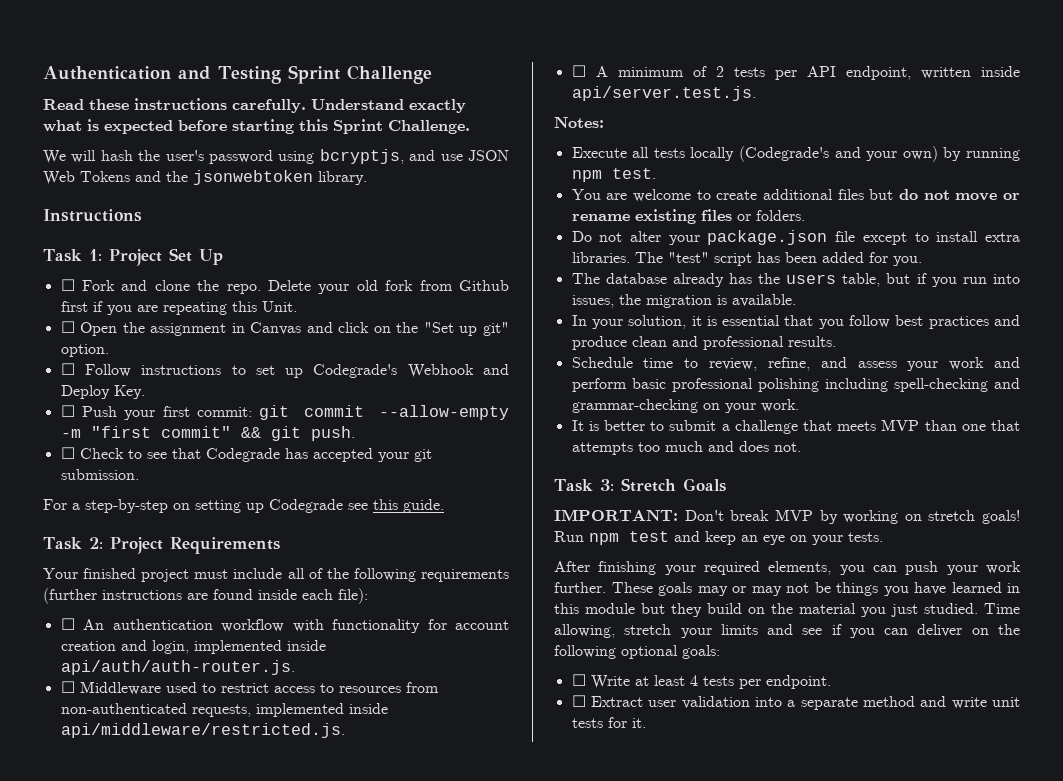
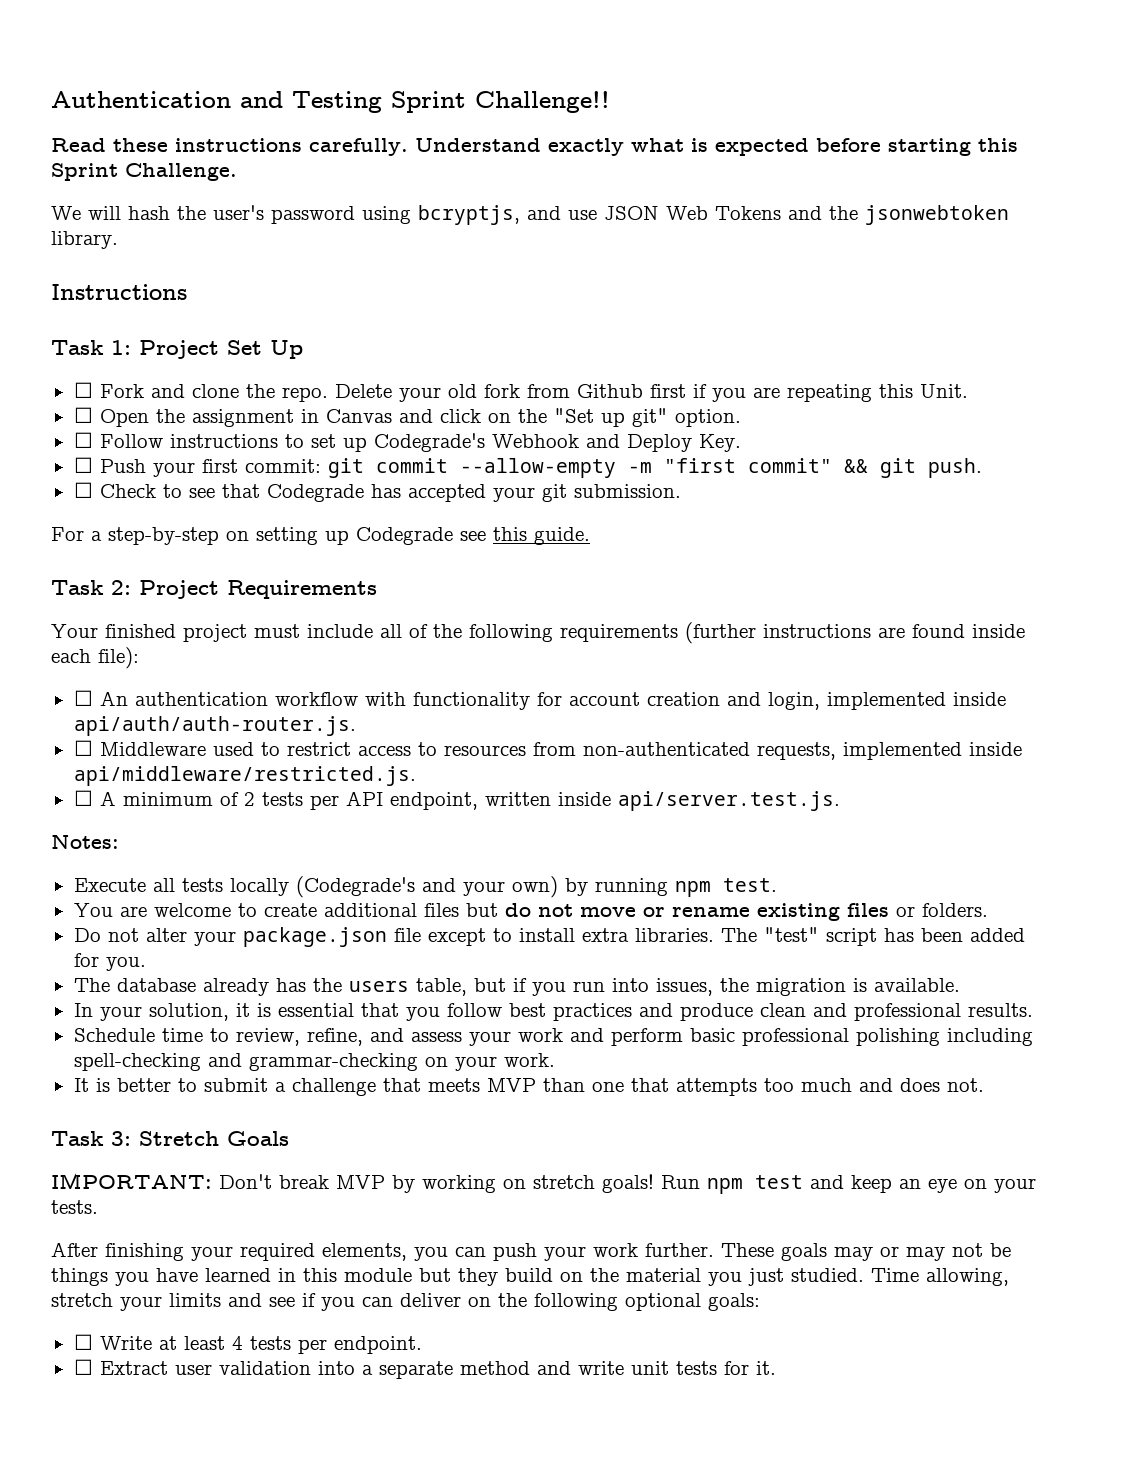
- Authentication and Testing Sprint Challenge
+ Authentication and Testing Sprint Challenge!!

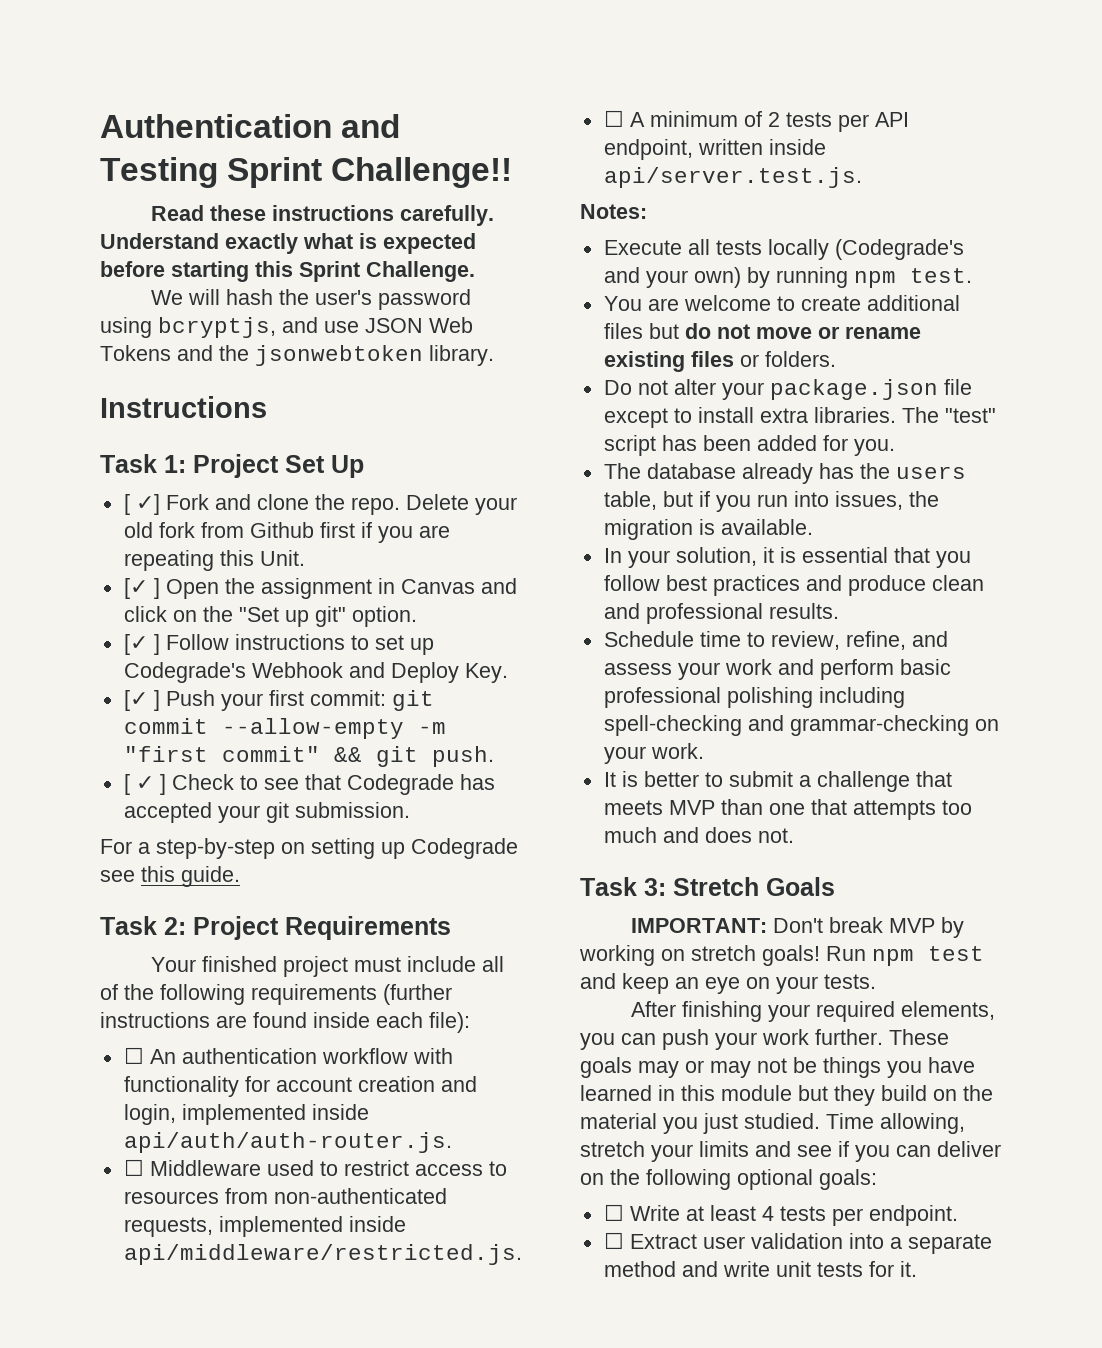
- ☐ Fork and clone the repo.
+ [ ✓] Fork and clone the repo.
- ☐ Open the assignment in Canvas and click on the "Set up git" option.
+ [✓ ] Open the assignment in Canvas and click on the "Set up git" option.
- ☐ Follow instructions to set up Codegrade's Webhook and Deploy Key.
+ [✓ ] Follow instructions to set up Codegrade's Webhook and Deploy Key.
- ☐ Push your first commit: git commit --allow-empty -m "first commit" && git push.
+ [✓ ] Push your first commit: git commit --allow-empty -m "first commit" && git push.
- ☐ Check to see that Codegrade has accepted your git submission.
+ [ ✓ ] Check to see that Codegrade has accepted your git submission.

